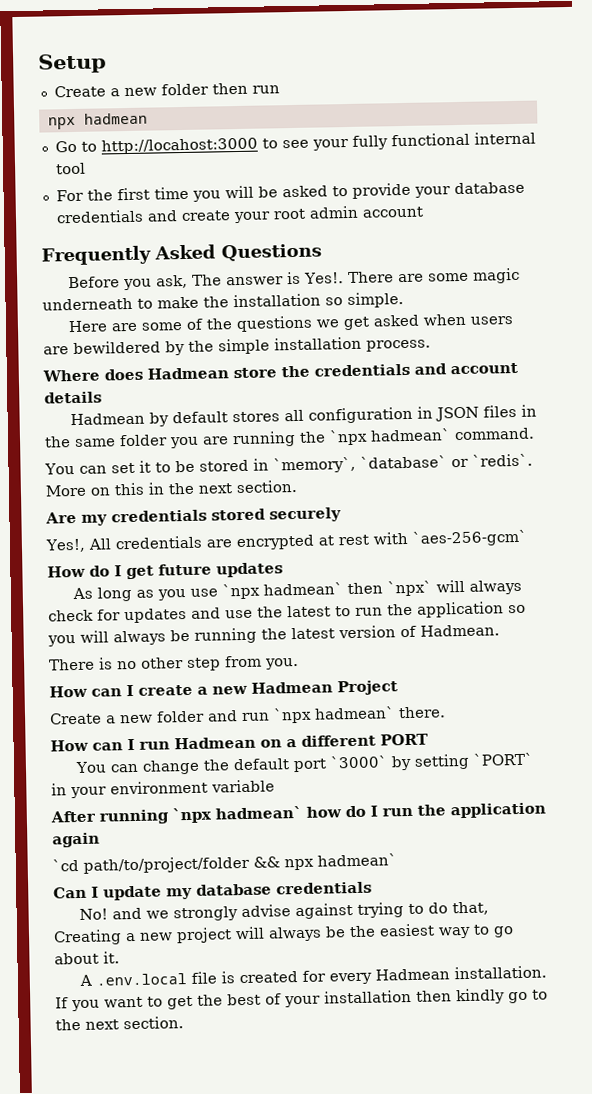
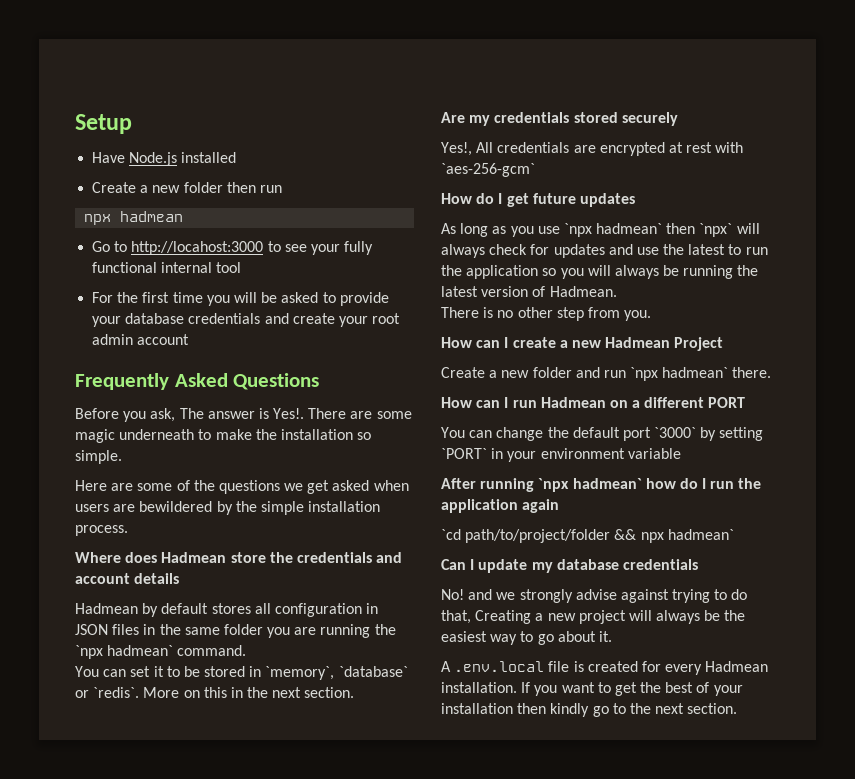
+ Have Node.js installed

